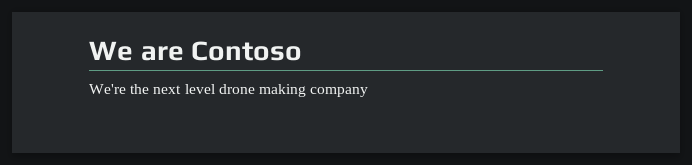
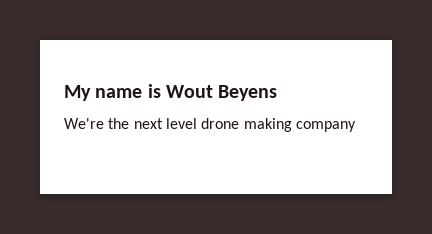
- We are Contoso
+ My name is Wout Beyens

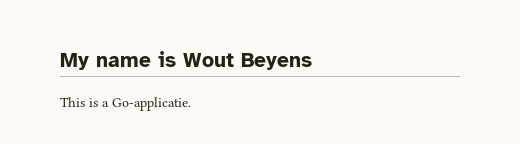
- We're the next level drone making company
+ This is a Go-applicatie.

